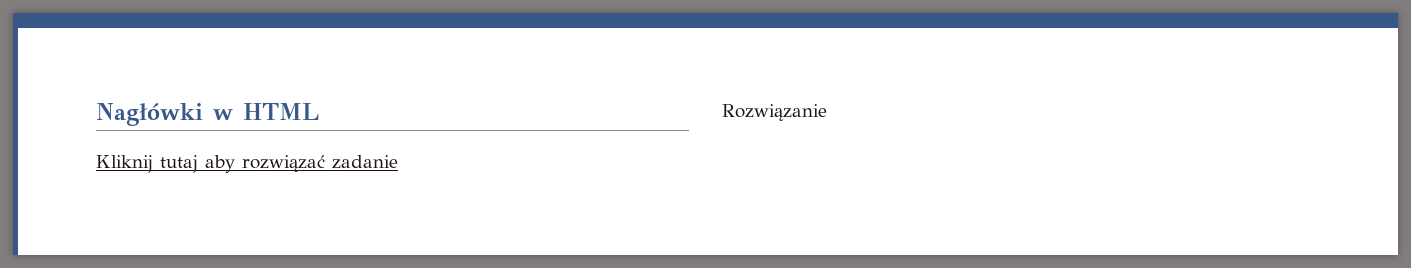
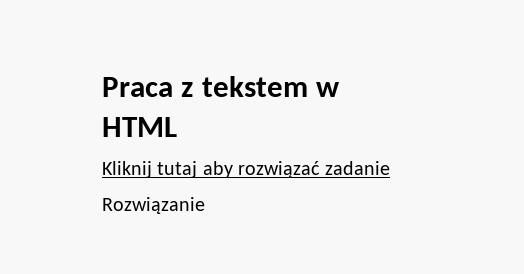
- Nagłówki w HTML
+ Praca z tekstem w HTML

